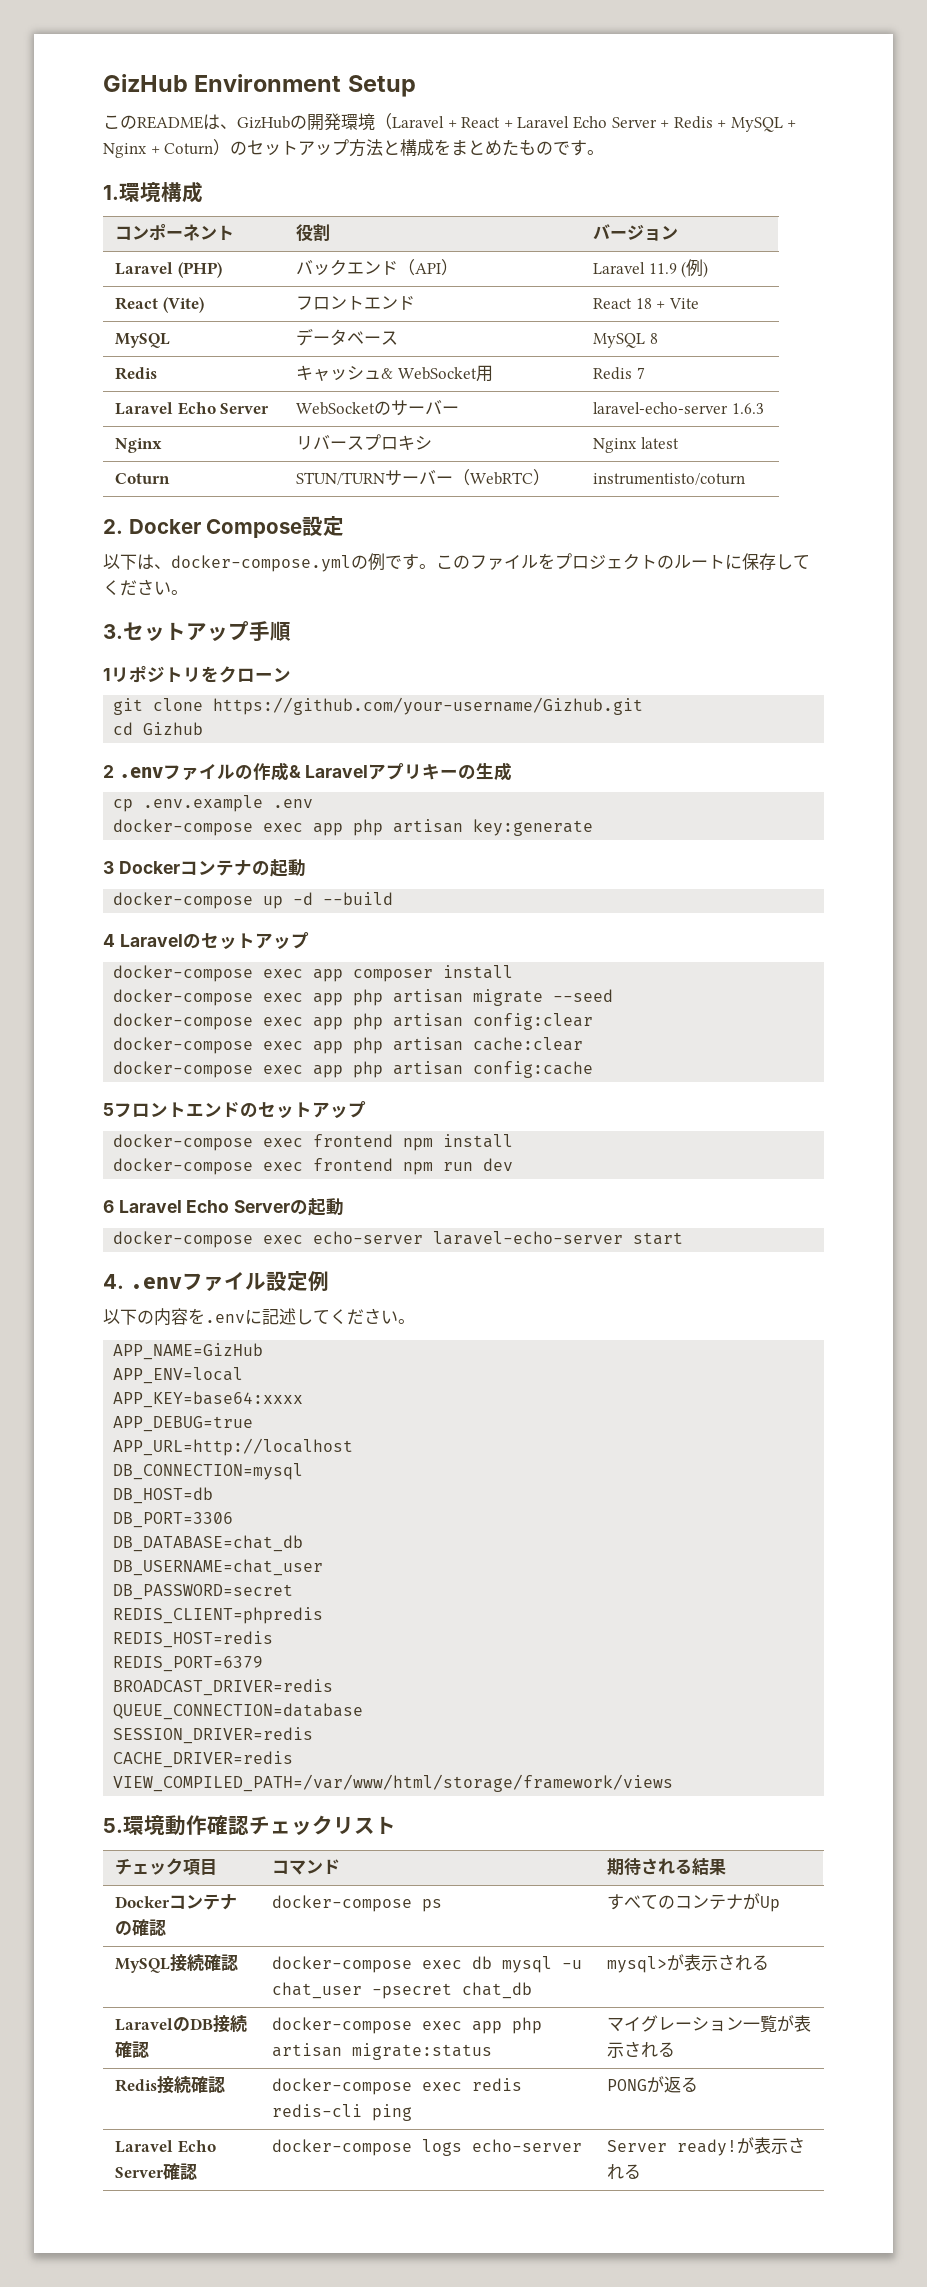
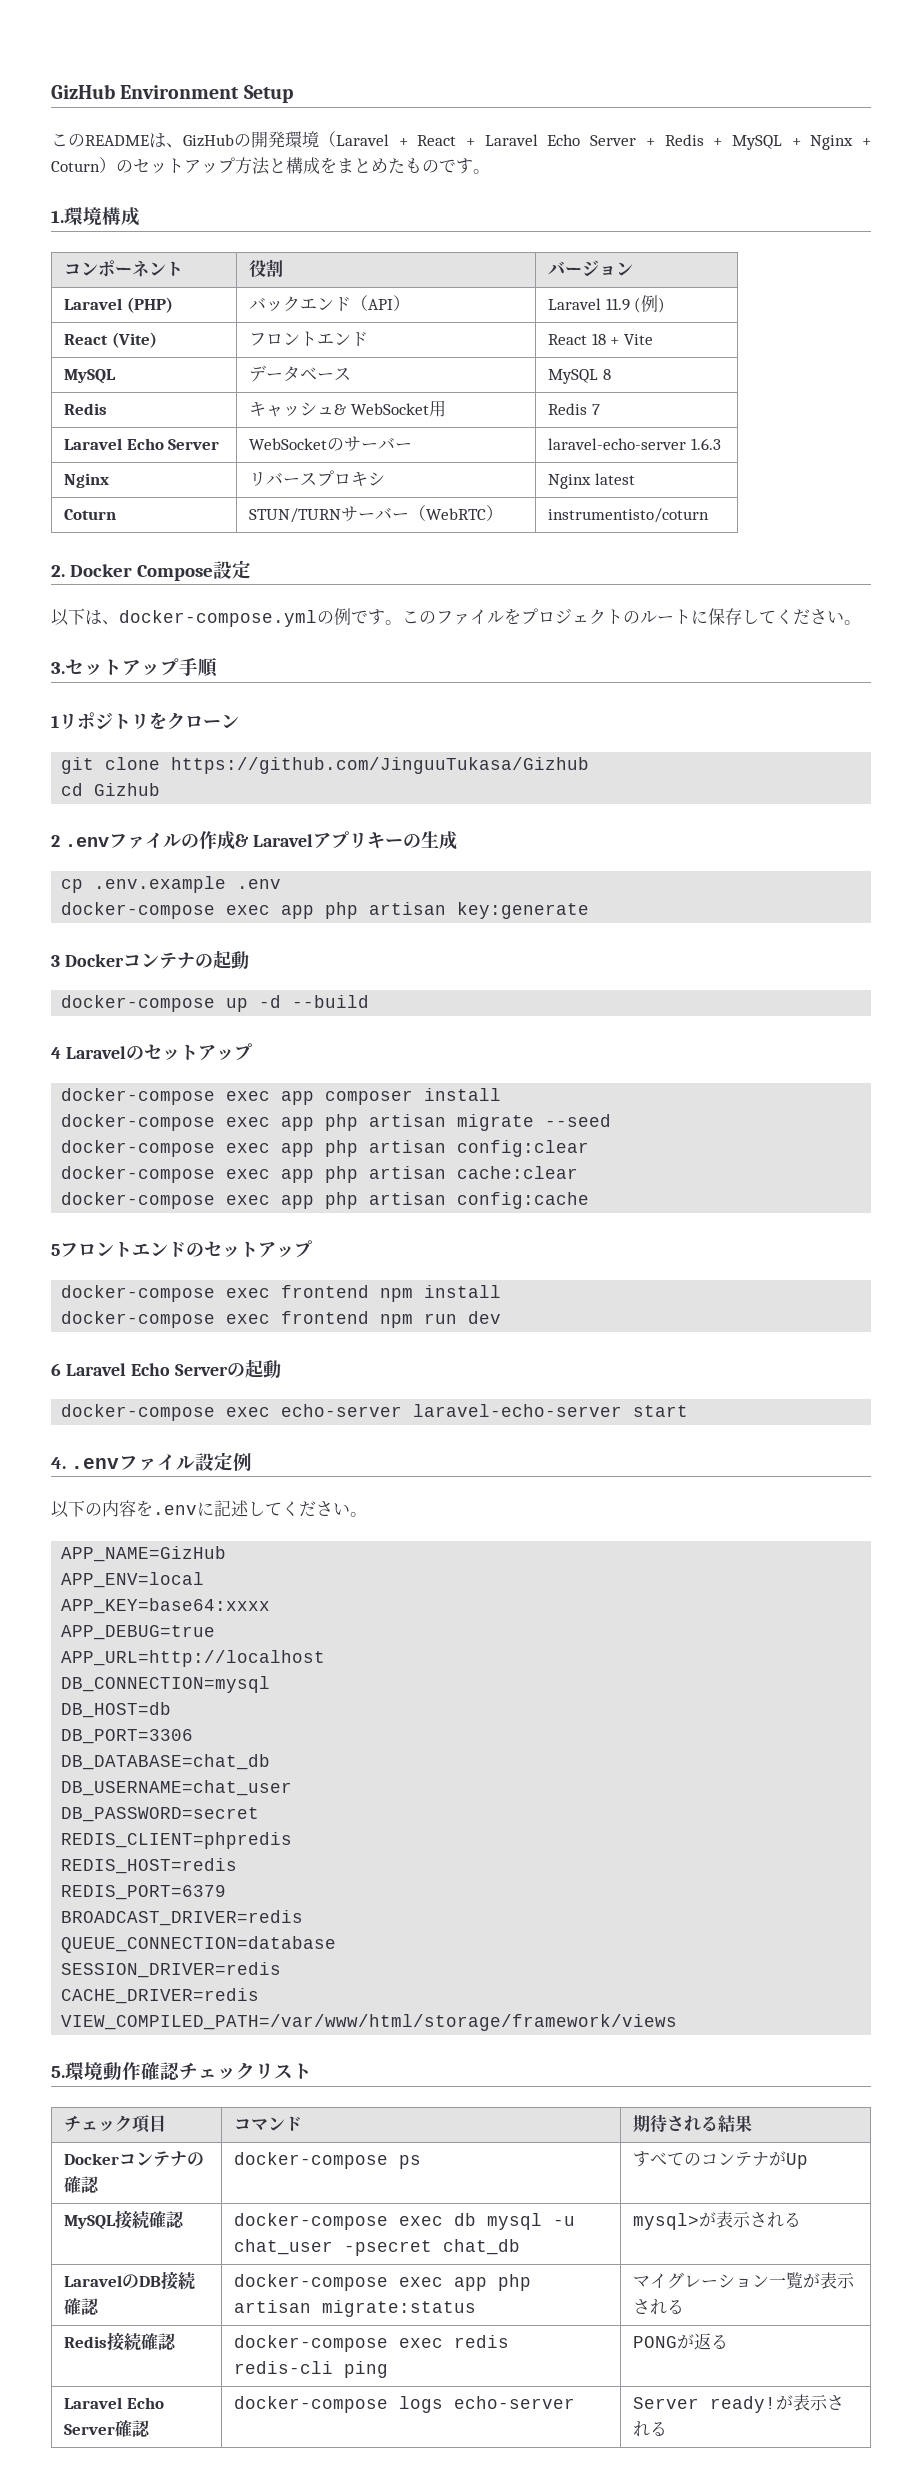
- git clone https://github.com/your-username/Gizhub.git
+ git clone https://github.com/JinguuTukasa/Gizhub

